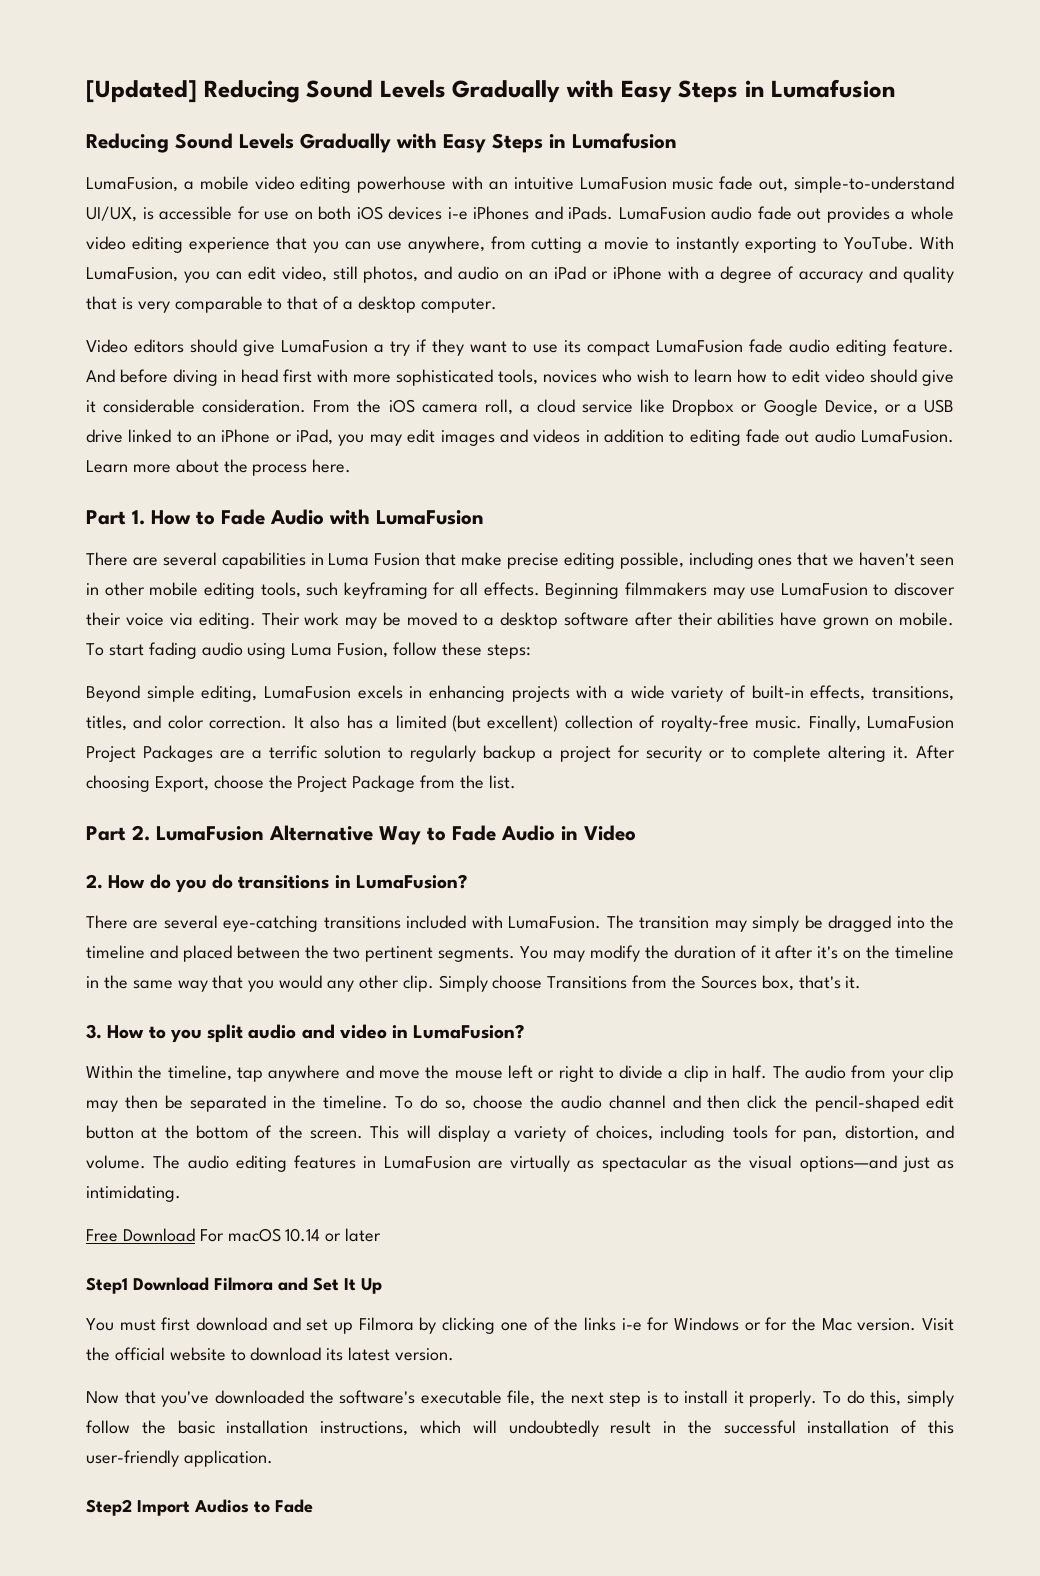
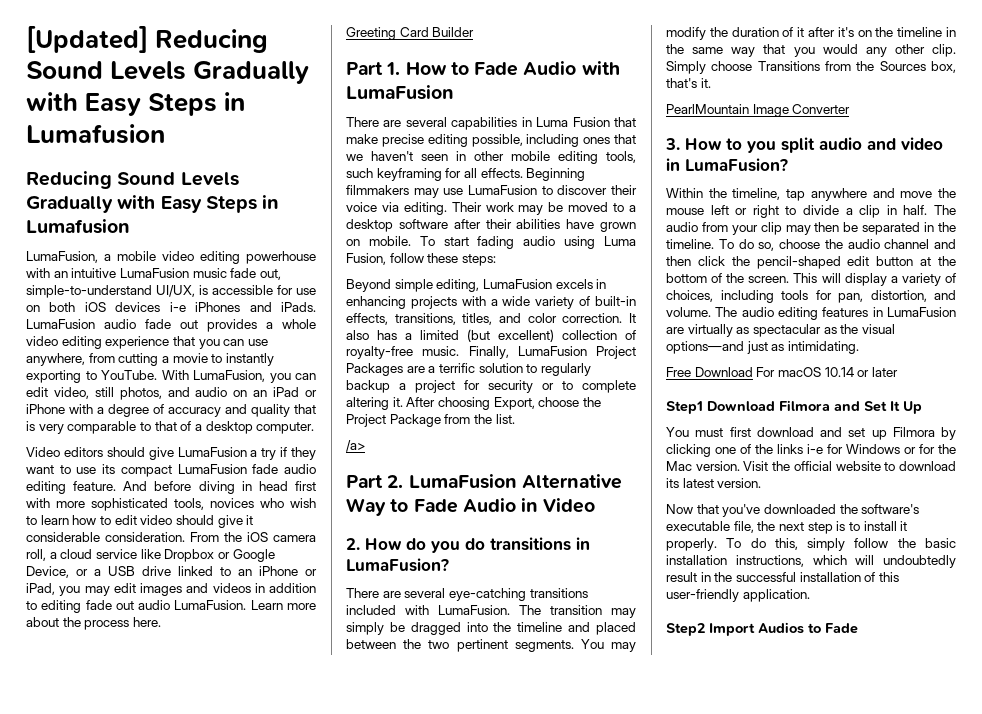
+ Greeting Card Builder
+ /a>
+ PearlMountain Image Converter

